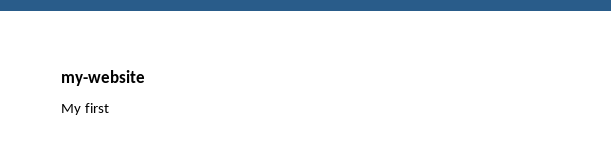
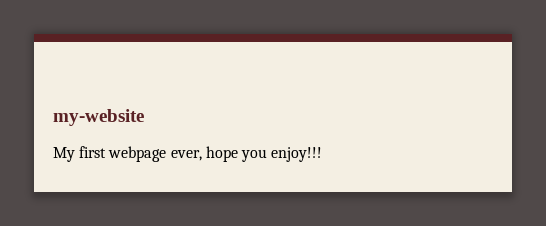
- My first
+ My first webpage ever, hope you enjoy!!!

